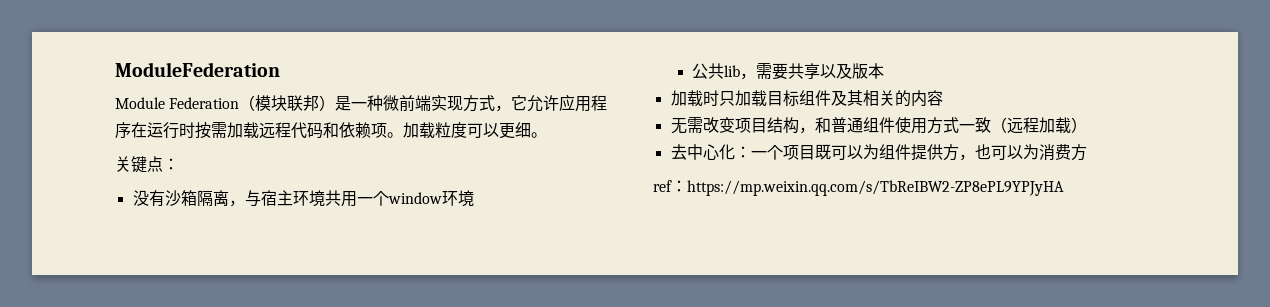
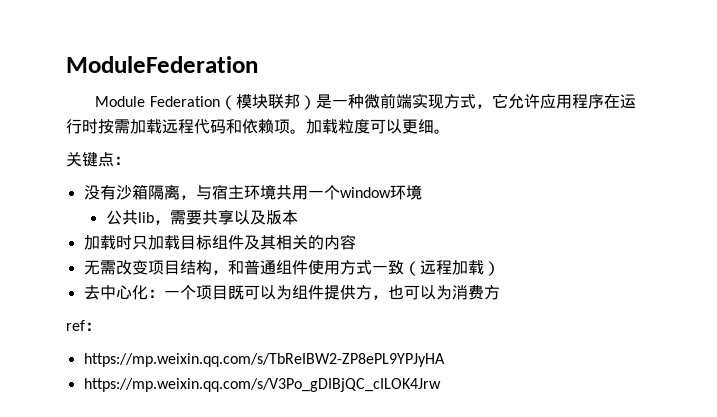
- ref：https://mp.weixin.qq.com/s/TbReIBW2-ZP8ePL9YPJyHA
+ ref：
+ https://mp.weixin.qq.com/s/TbReIBW2-ZP8ePL9YPJyHA
+ https://mp.weixin.qq.com/s/V3Po_gDIBjQC_cILOK4Jrw

